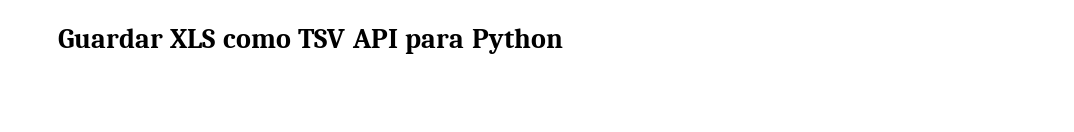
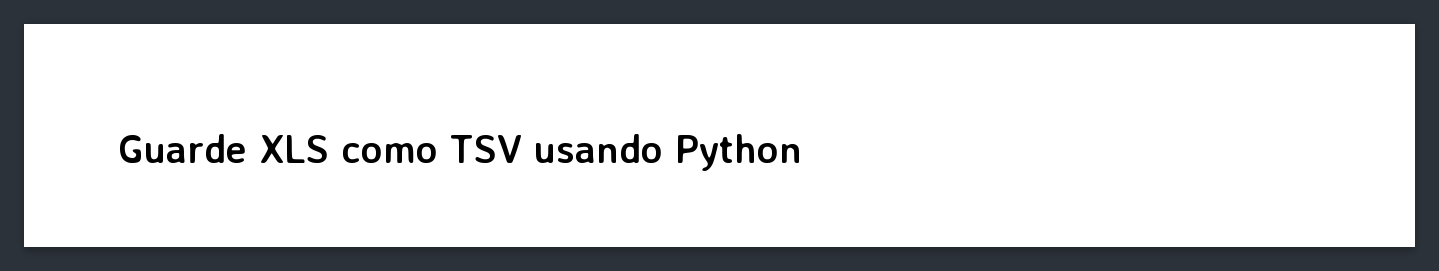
- Guardar XLS como TSV API para Python
+ Guarde XLS como TSV usando Python

